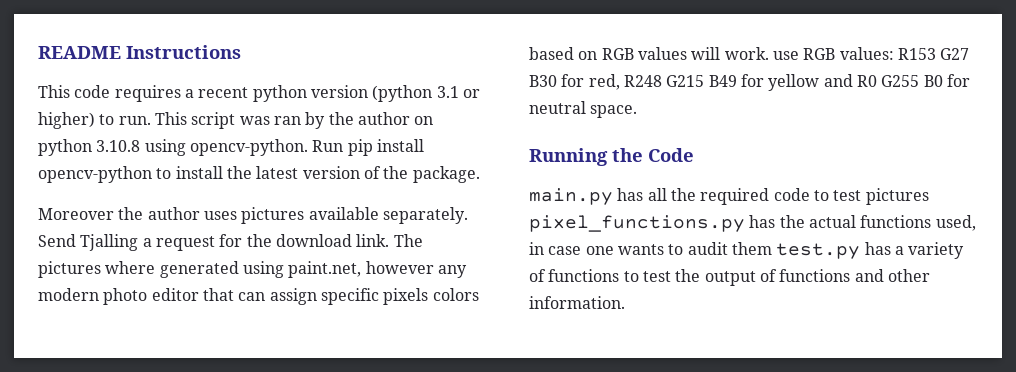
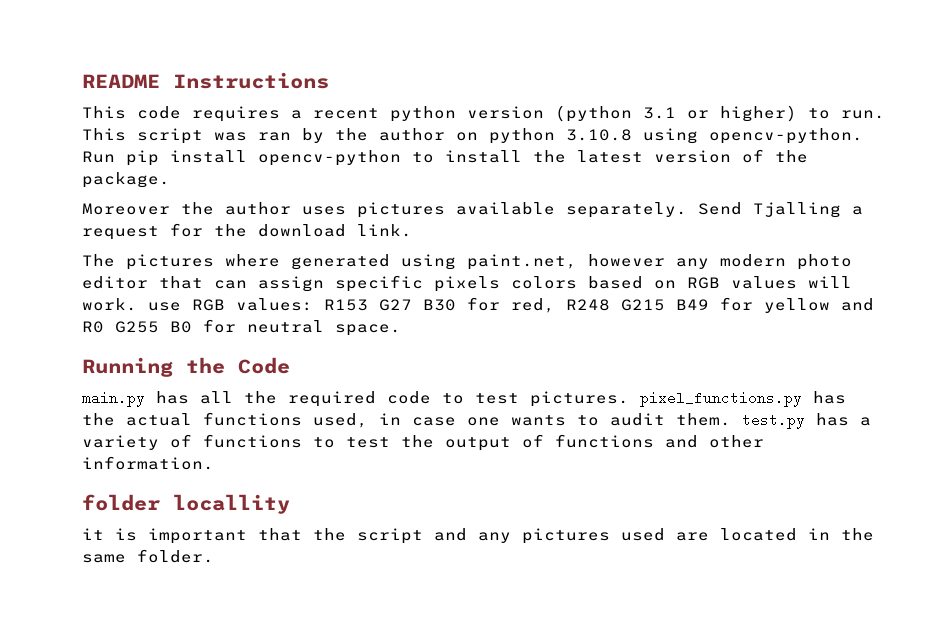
- Send Tjalling a request for the download link. The pictures where generated using paint.net, however any modern photo editor that can assign specific pixels colors based on RGB values will work. use RGB values: R153 G27 B30 for red, R248 G215 B49 for yellow and R0 G255 B0 for neutral space.
+ Send Tjalling a request for the download link.
+ The pictures where generated using paint.net, however any modern photo editor that can assign specific pixels colors based on RGB values will work. use RGB values: R153 G27 B30 for red, R248 G215 B49 for yellow and R0 G255 B0 for neutral space.
- main.py has all the required code to test pictures pixel_functions.py has the actual functions used, in case one wants to audit them test.py has a variety of functions to test the output of functions and other information.
+ main.py has all the required code to test pictures. pixel_functions.py has the actual functions used, in case one wants to audit them. test.py has a variety of functions to test the output of functions and other information.
+ folder locallity
+ it is important that the script and any pictures used are located in the same folder.

